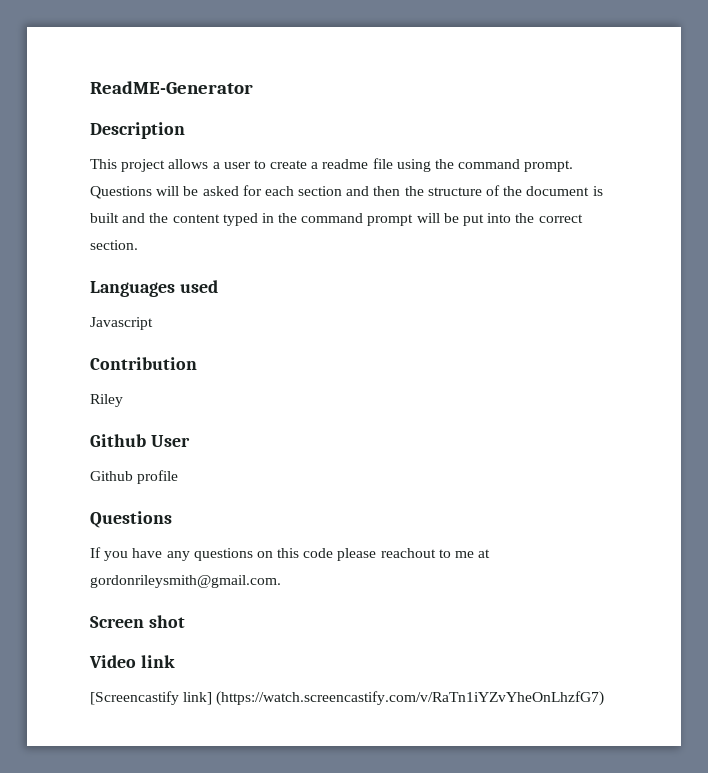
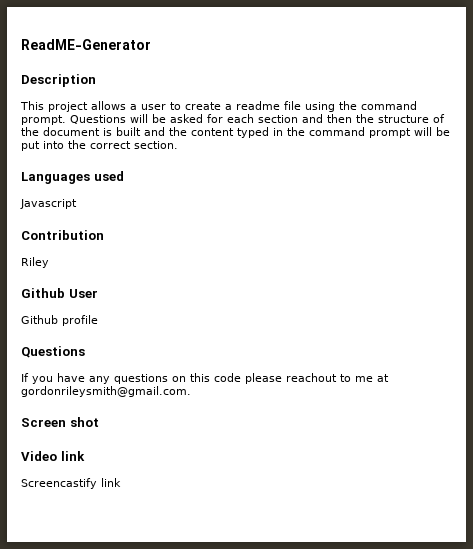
- [Screencastify link] (https://watch.screencastify.com/v/RaTn1iYZvYheOnLhzfG7)
+ Screencastify link

